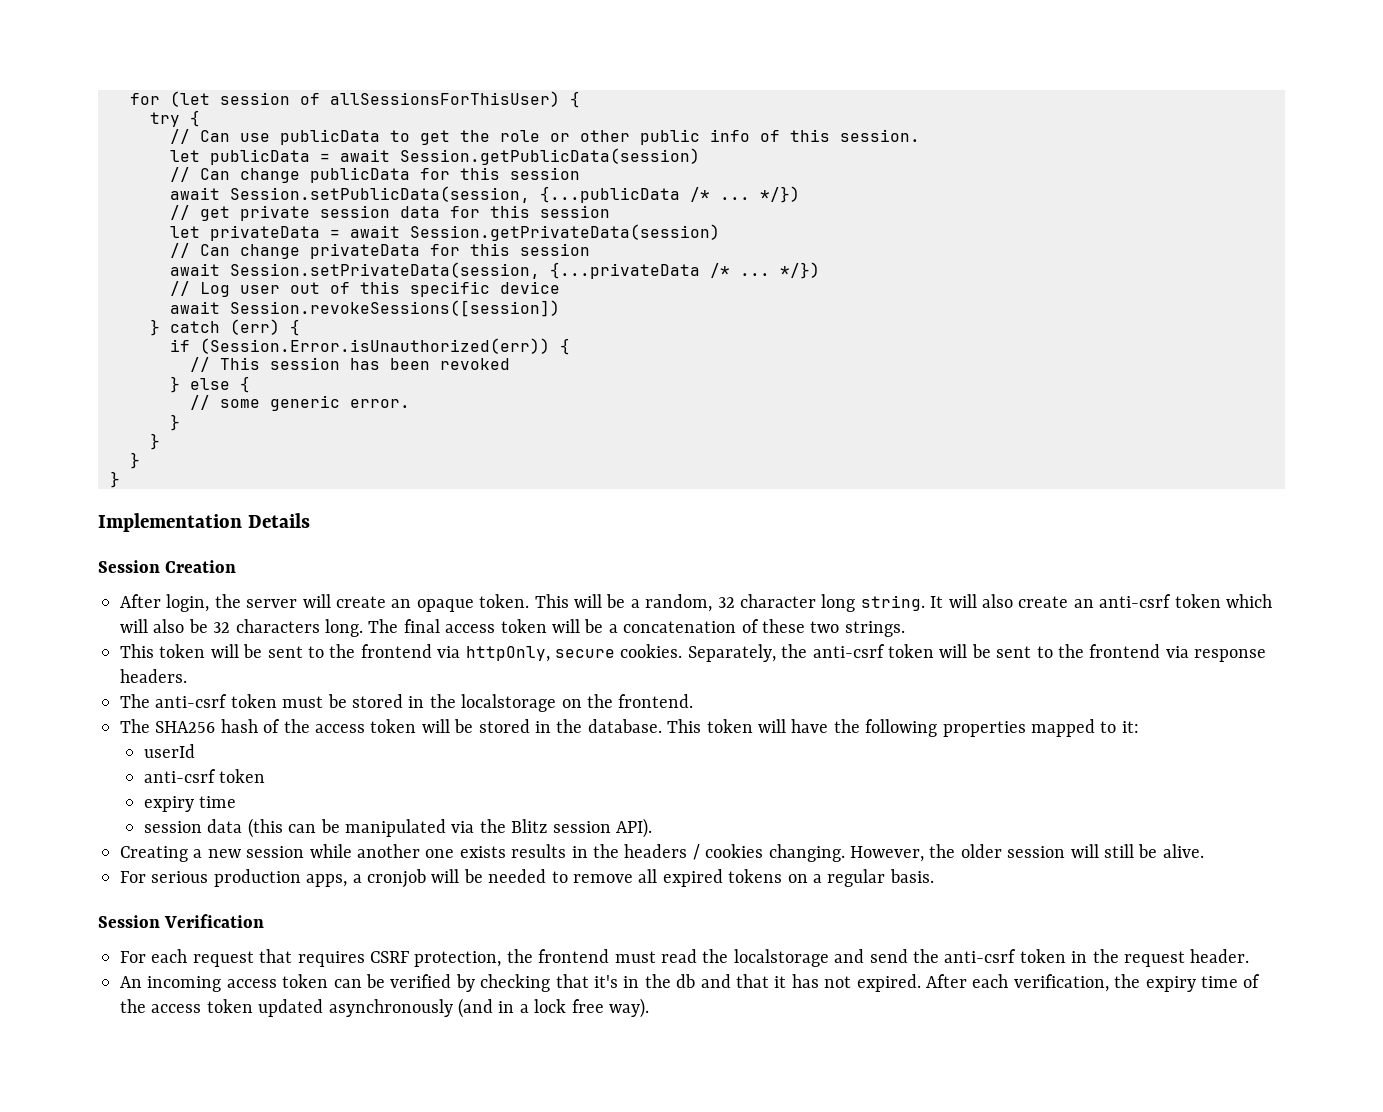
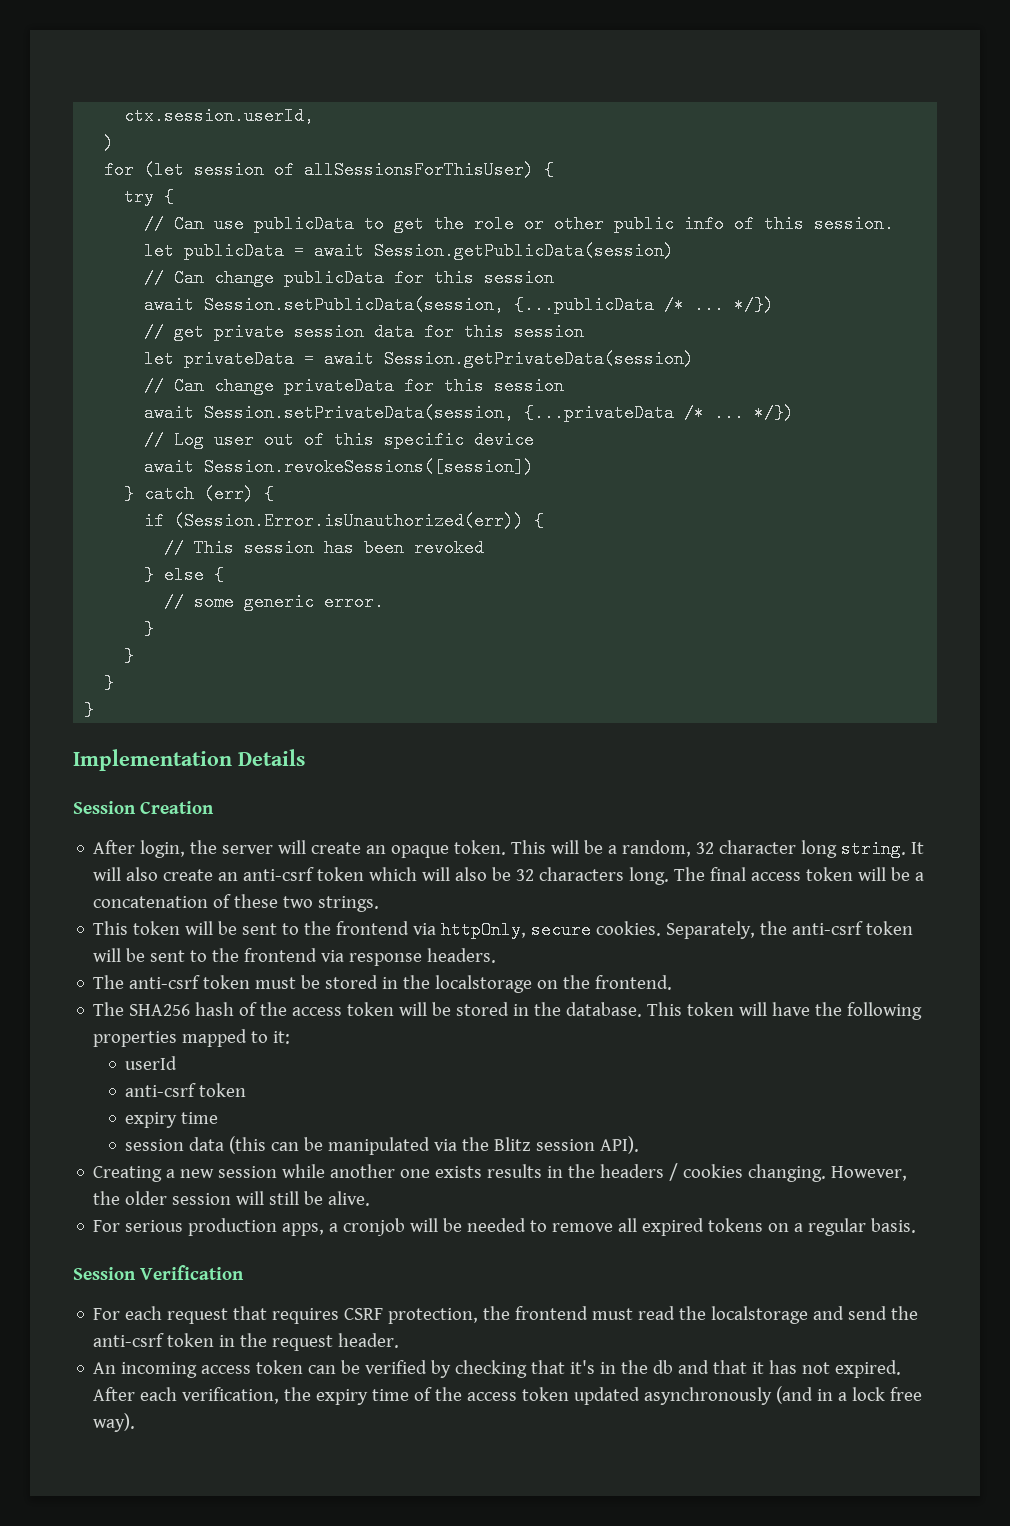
+ ctx.session.userId,
+ )

